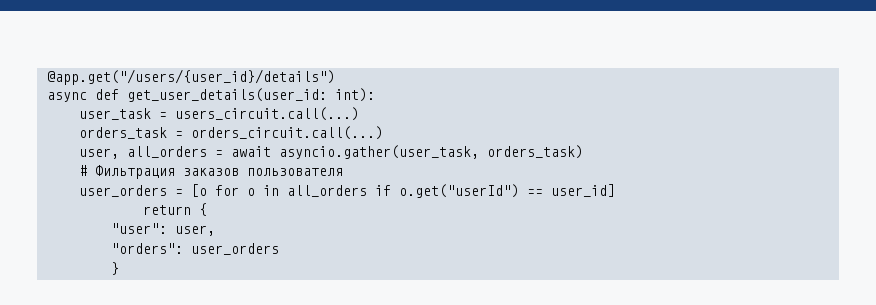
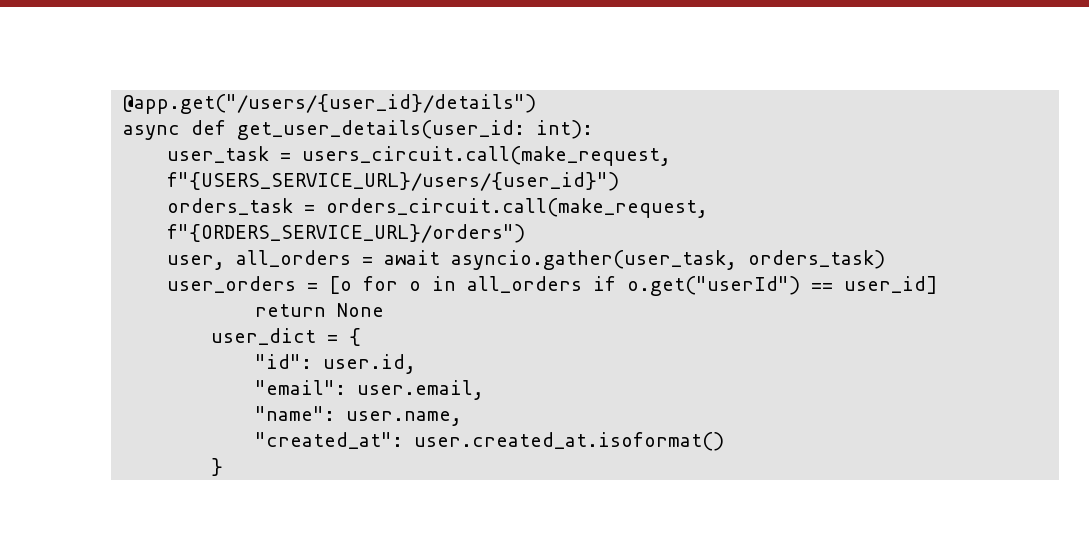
- user_task = users_circuit.call(...)
+ user_task = users_circuit.call(make_request, f"{USERS_SERVICE_URL}/users/{user_id}")
- orders_task = orders_circuit.call(...)
+ orders_task = orders_circuit.call(make_request, f"{ORDERS_SERVICE_URL}/orders")
- # Фильтрация заказов пользователя
- return {
- "user": user,
- "orders": user_orders
+ return None
+ user_dict = {
+ "id": user.id,
+ "email": user.email,
+ "name": user.name,
+ "created_at": user.created_at.isoformat()

